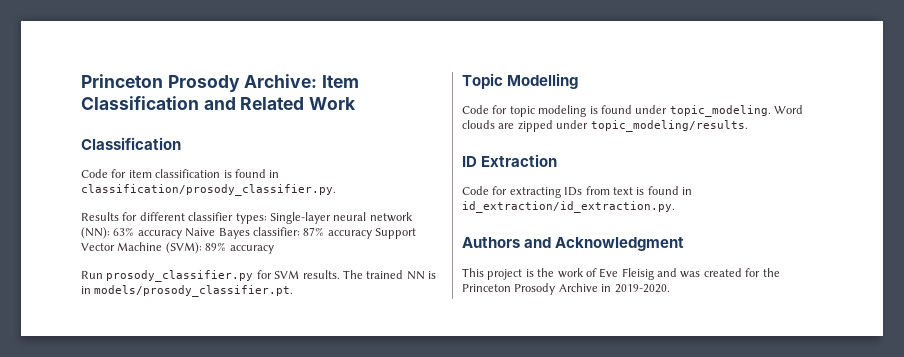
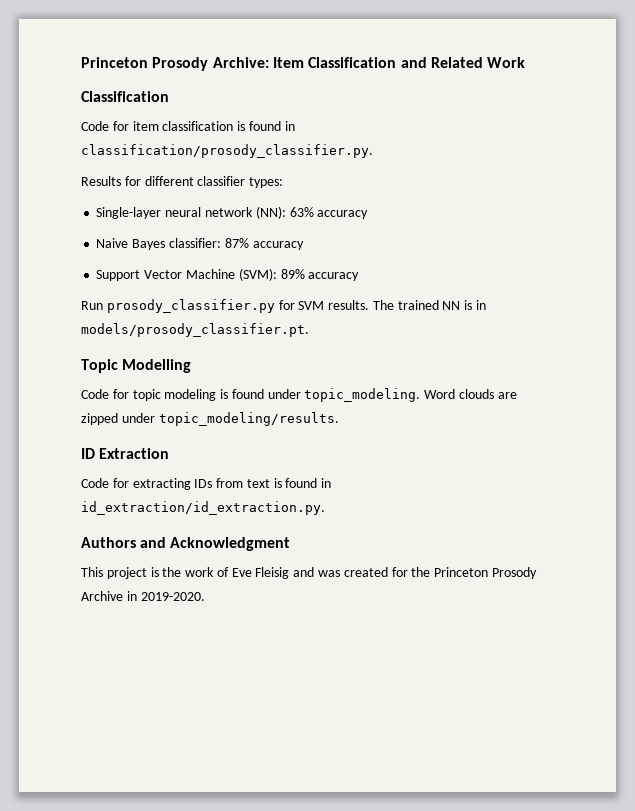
- Results for different classifier types: Single-layer neural network (NN): 63% accuracy Naive Bayes classifier: 87% accuracy Support Vector Machine (SVM): 89% accuracy
+ Results for different classifier types:
+ Single-layer neural network (NN): 63% accuracy
+ Naive Bayes classifier: 87% accuracy
+ Support Vector Machine (SVM): 89% accuracy

